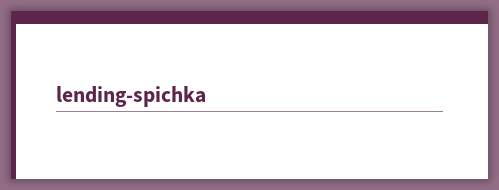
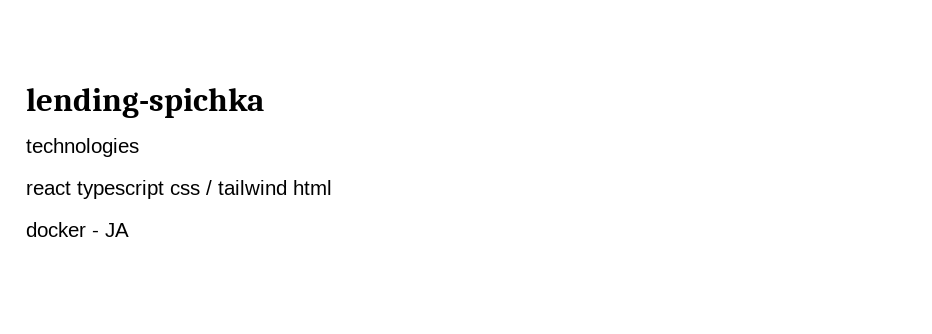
+ technologies
+ react typescript css / tailwind html
+ docker - JA

